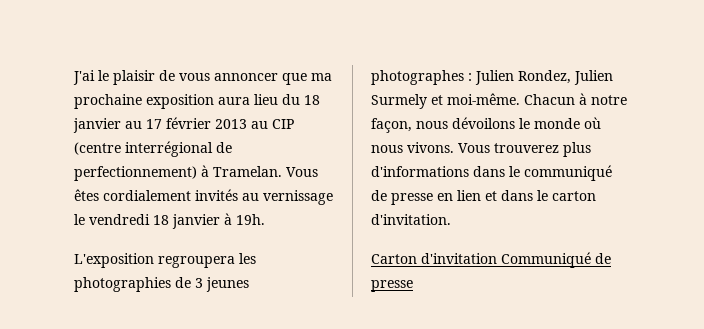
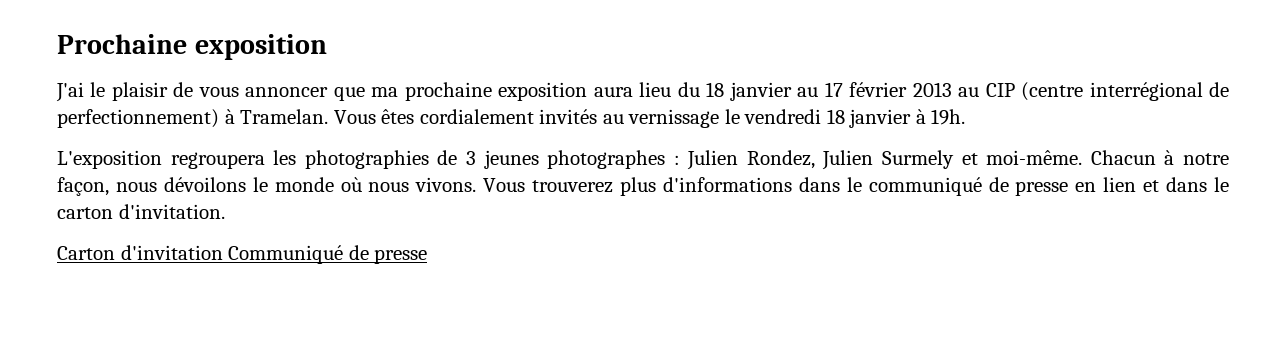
+ Prochaine exposition

